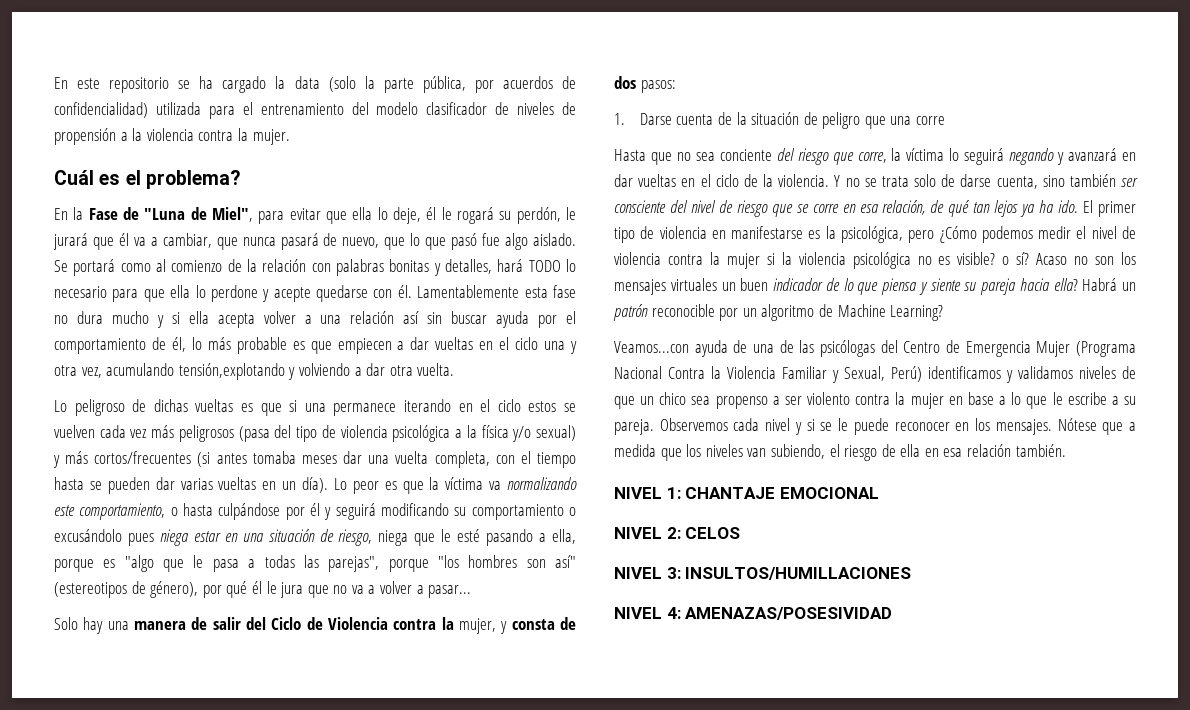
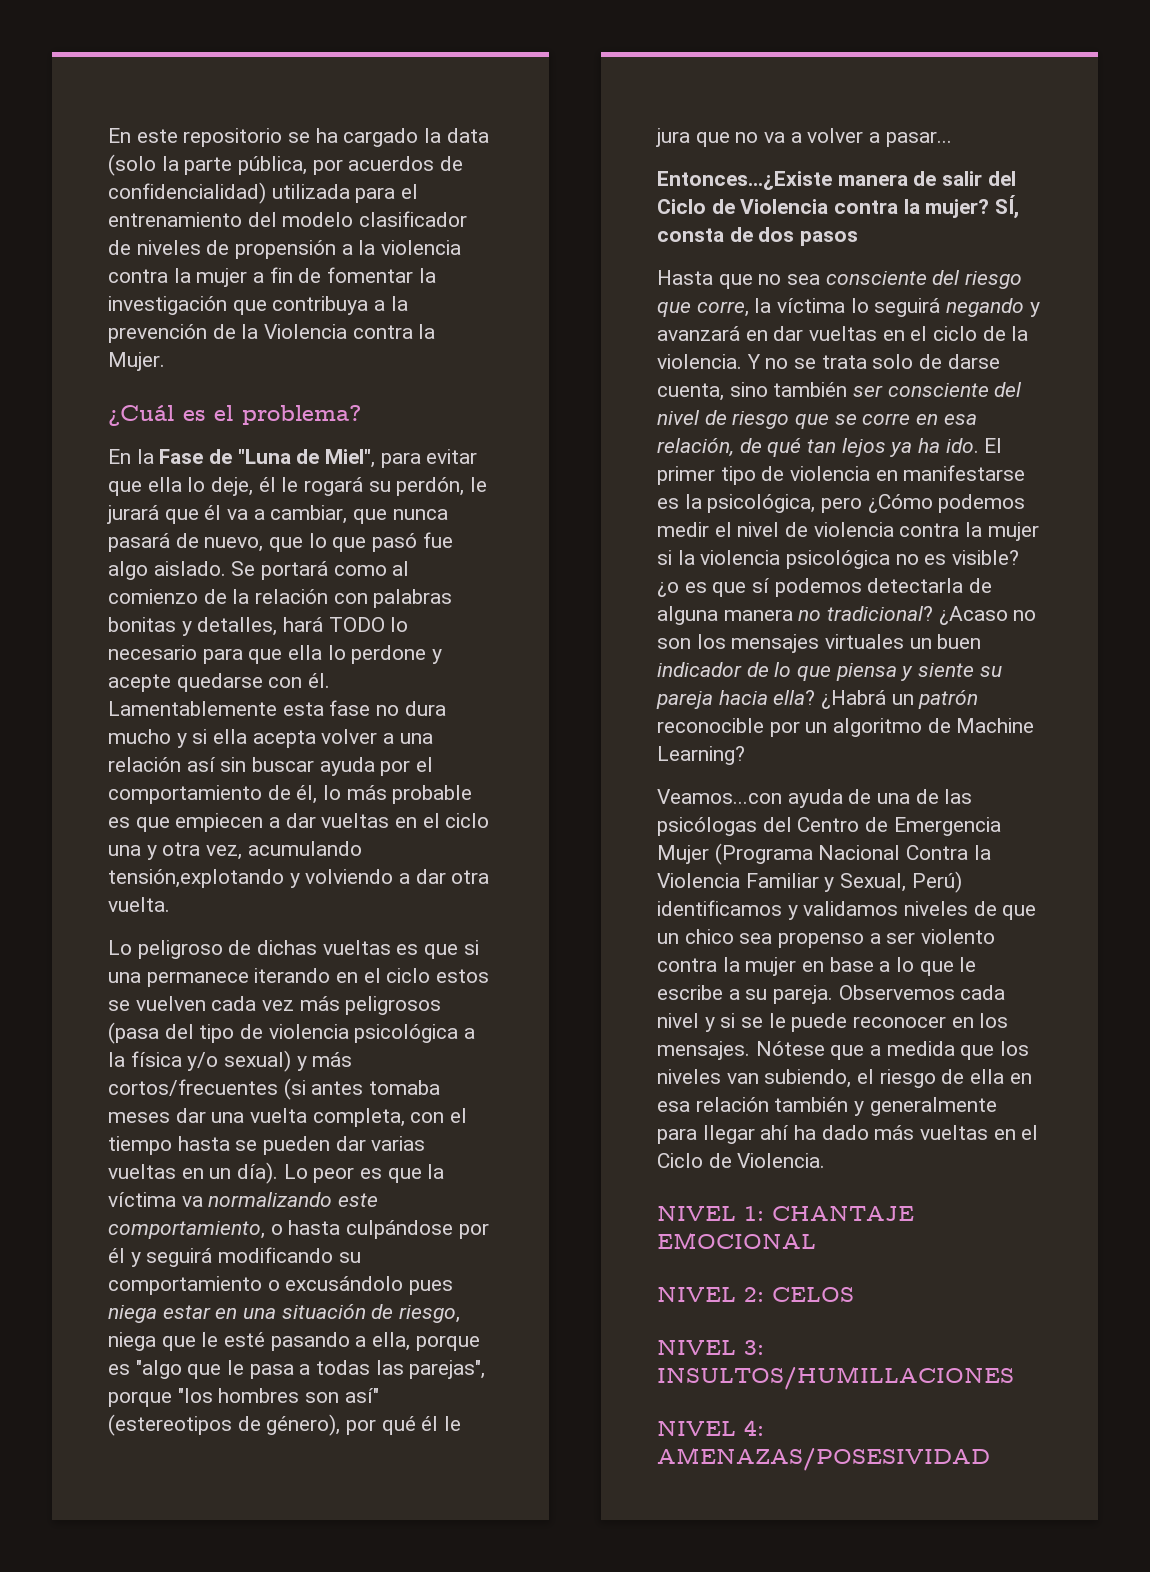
- En este repositorio se ha cargado la data (solo la parte pública, por acuerdos de confidencialidad) utilizada para el entrenamiento del modelo clasificador de niveles de propensión a la violencia contra la mujer.
- Cuál es el problema?
+ En este repositorio se ha cargado la data (solo la parte pública, por acuerdos de confidencialidad) utilizada para el entrenamiento del modelo clasificador de niveles de propensión a la violencia contra la mujer a fin de fomentar la investigación que contribuya a la prevención de la Violencia contra la Mujer.
+ ¿Cuál es el problema?
- Solo hay una manera de salir del Ciclo de Violencia contra la mujer, y consta de dos pasos:
- 1. Darse cuenta de la situación de peligro que una corre
+ Entonces...¿Existe manera de salir del Ciclo de Violencia contra la mujer? SÍ, consta de dos pasos
- Hasta que no sea conciente del riesgo que corre, la víctima lo seguirá negando y avanzará en dar vueltas en el ciclo de la violencia.
+ Hasta que no sea consciente del riesgo que corre, la víctima lo seguirá negando y avanzará en dar vueltas en el ciclo de la violencia.
- El primer tipo de violencia en manifestarse es la psicológica, pero ¿Cómo podemos medir el nivel de violencia contra la mujer si la violencia psicológica no es visible? o sí? Acaso no son los mensajes virtuales un buen indicador de lo que piensa y siente su pareja hacia ella?
+ El primer tipo de violencia en manifestarse es la psicológica, pero ¿Cómo podemos medir el nivel de violencia contra la mujer si la violencia psicológica no es visible? ¿o es que sí podemos detectarla de alguna manera no tradicional? ¿Acaso no son los mensajes virtuales un buen indicador de lo que piensa y siente su pareja hacia ella?
- Habrá un patrón reconocible por un algoritmo de Machine Learning?
+ ¿Habrá un patrón reconocible por un algoritmo de Machine Learning?
- Nótese que a medida que los niveles van subiendo, el riesgo de ella en esa relación también.
+ Nótese que a medida que los niveles van subiendo, el riesgo de ella en esa relación también y generalmente para llegar ahí ha dado más vueltas en el Ciclo de Violencia.

